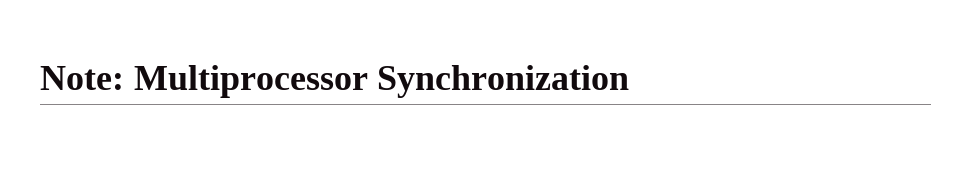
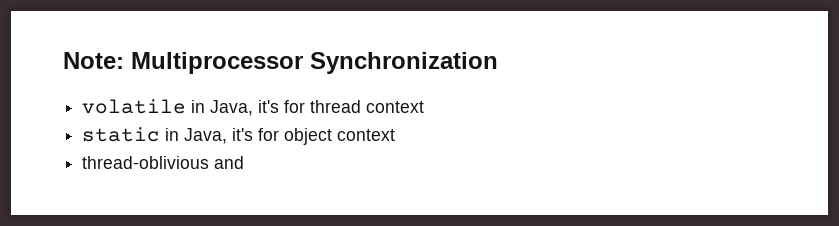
+ volatile in Java, it's for thread context
+ static in Java, it's for object context
+ thread-oblivious and

